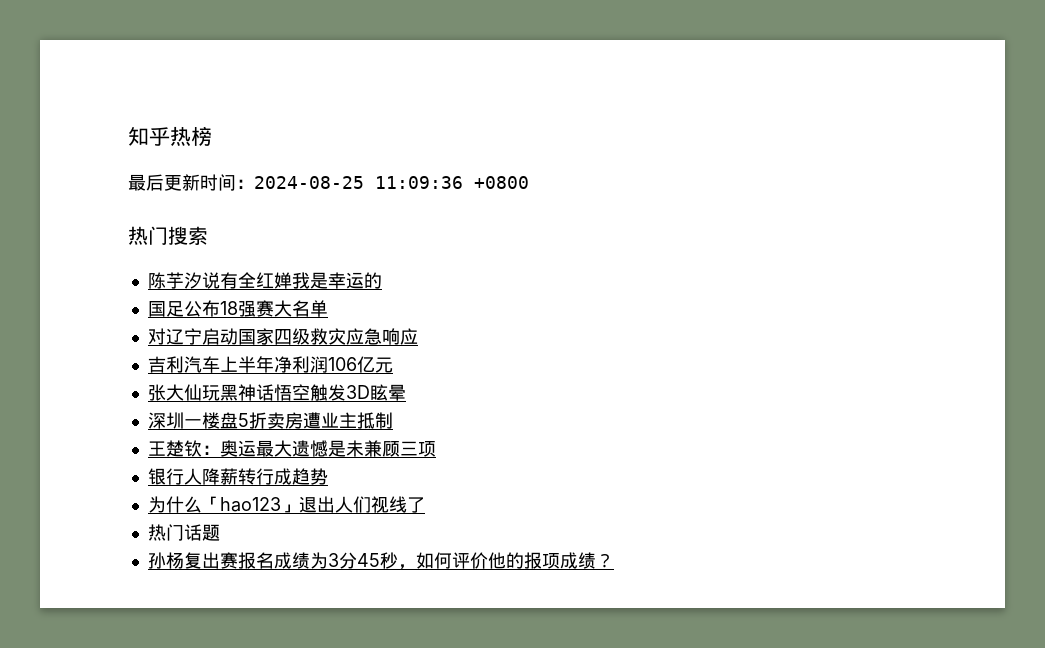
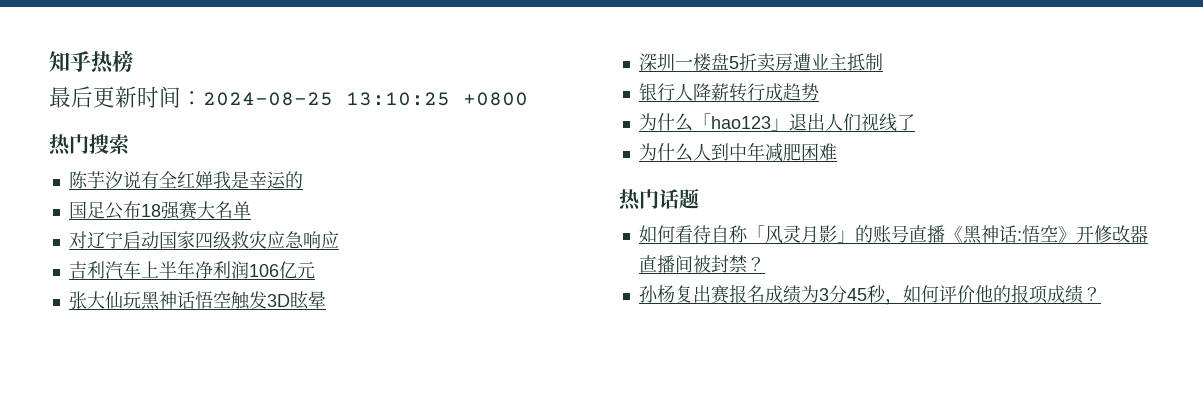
- 最后更新时间：2024-08-25 11:09:36 +0800
+ 最后更新时间：2024-08-25 13:10:25 +0800
- 王楚钦：奥运最大遗憾是未兼顾三项
+ 为什么人到中年减肥困难
  热门话题
+ 如何看待自称「风灵月影」的账号直播《黑神话:悟空》开修改器直播间被封禁？

